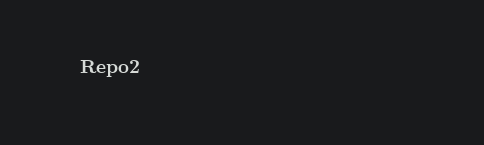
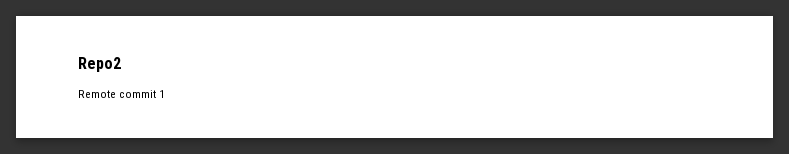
+ Remote commit 1

